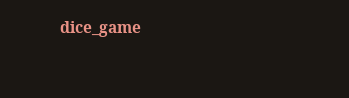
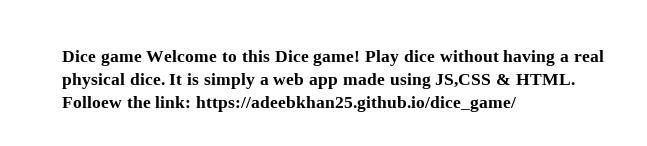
- dice_game
+ Dice game Welcome to this Dice game! Play dice without having a real physical dice. It is simply a web app made using JS,CSS & HTML. Folloew the link: https://adeebkhan25.github.io/dice_game/

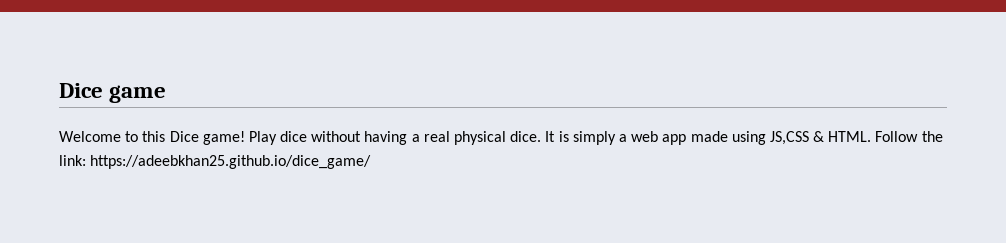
- Dice game Welcome to this Dice game!
+ Dice game
+ Welcome to this Dice game!
- Folloew the link: https://adeebkhan25.github.io/dice_game/
+ Follow the link: https://adeebkhan25.github.io/dice_game/

